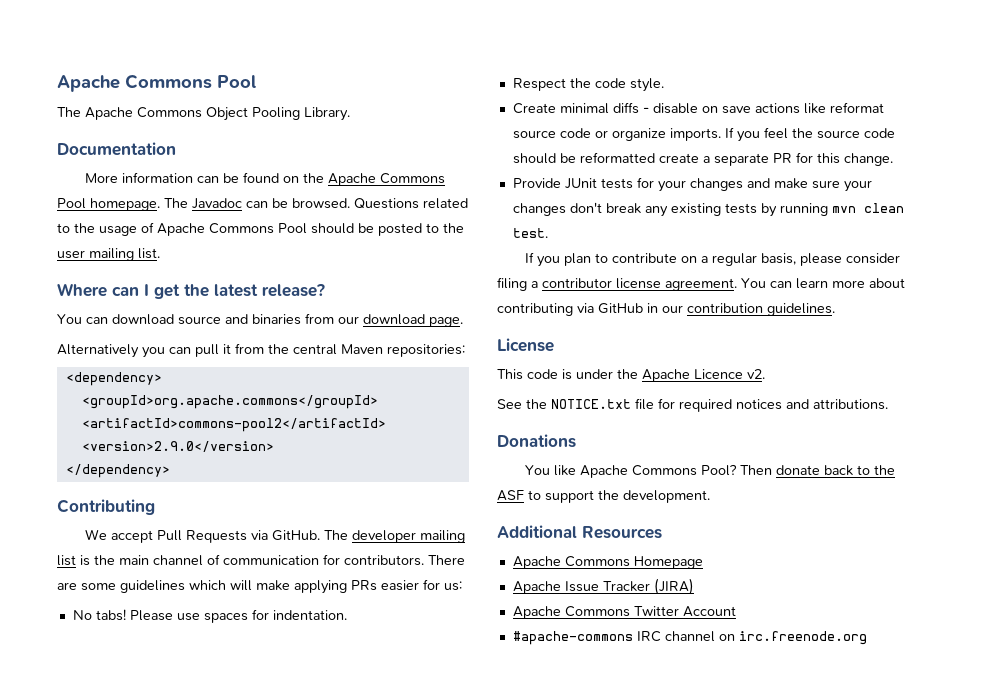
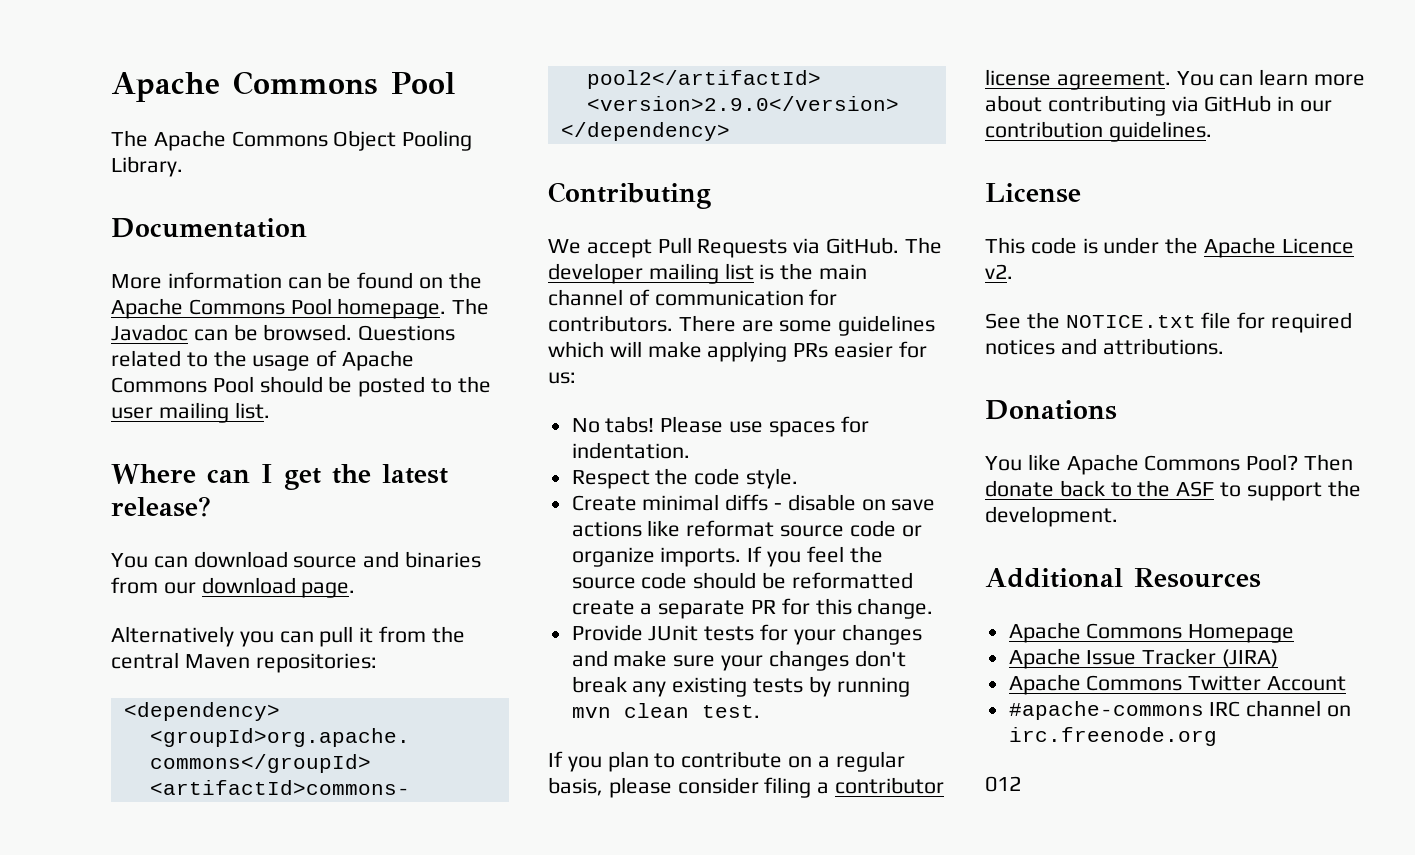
+ 012

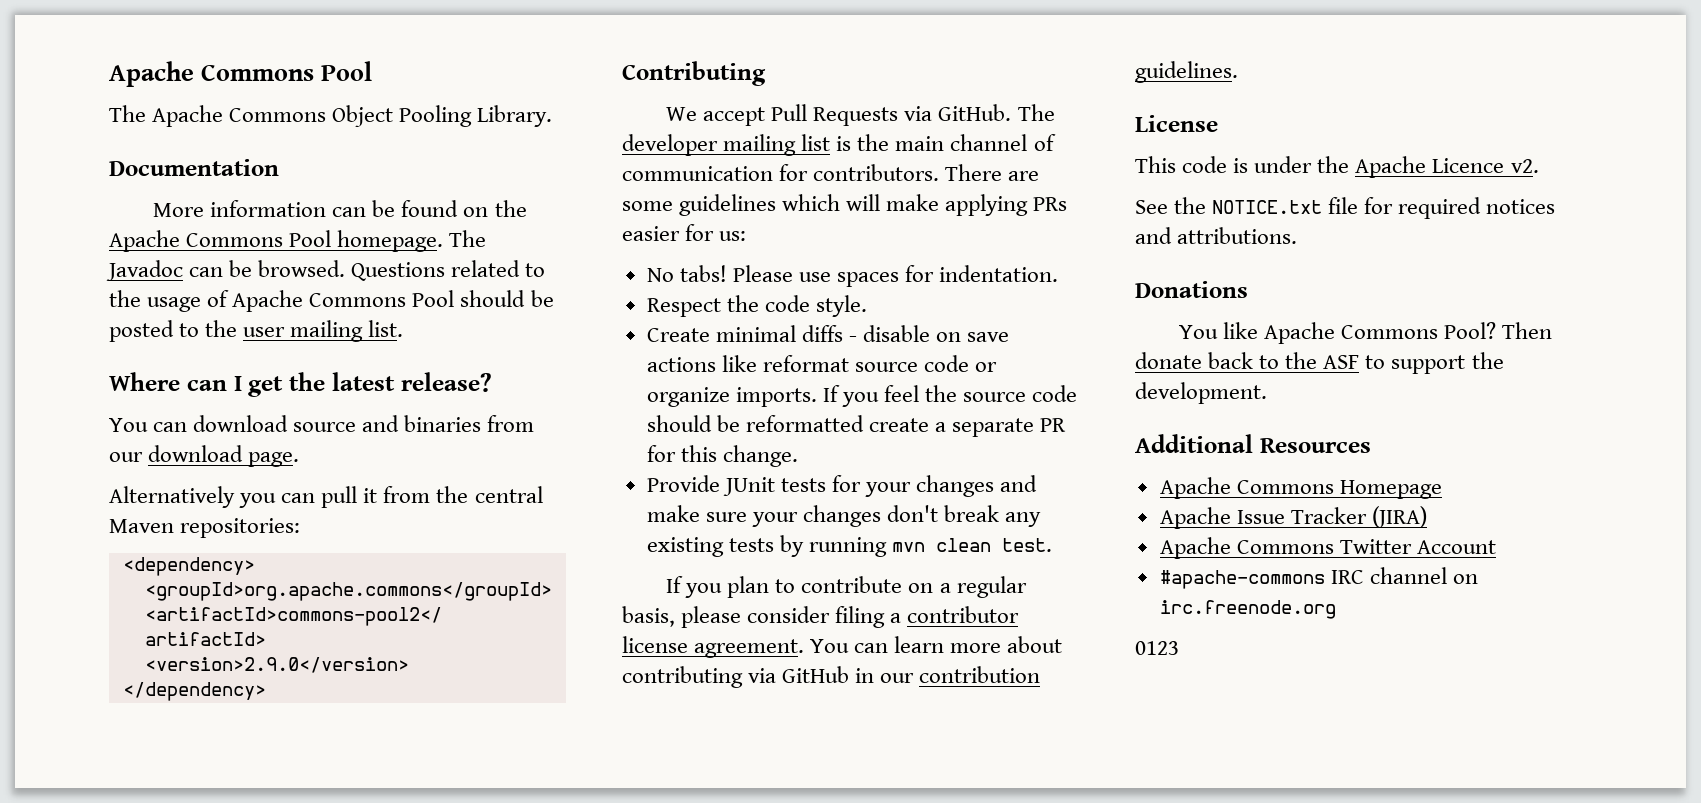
- 012
+ 0123

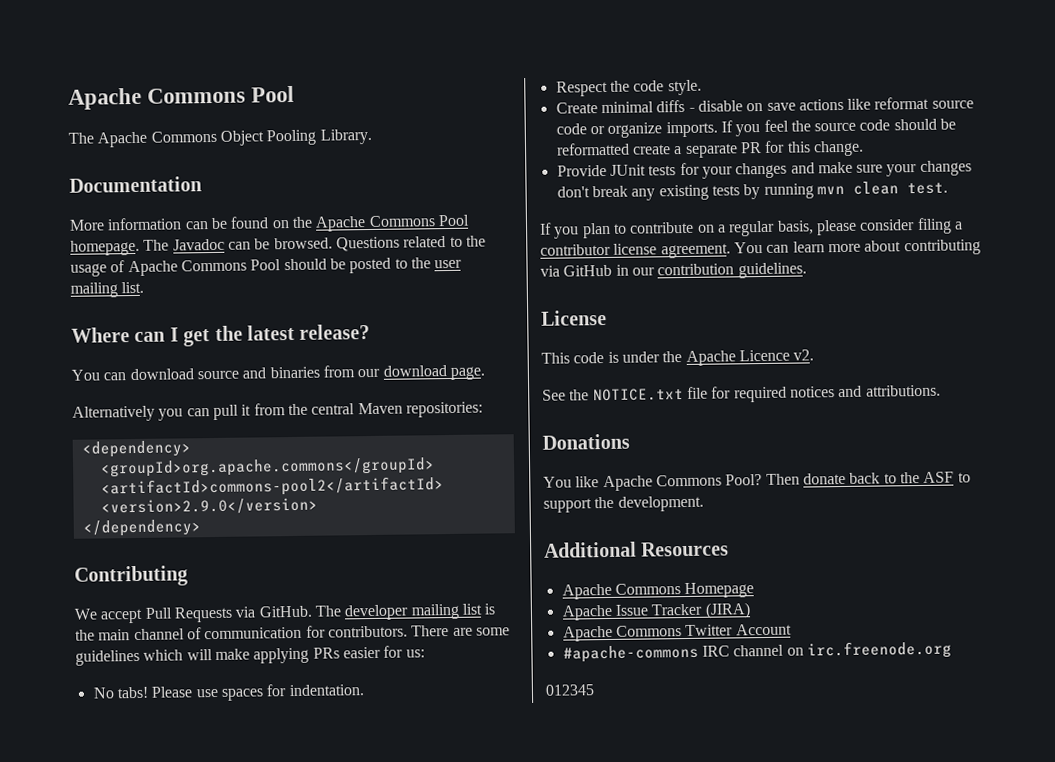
- 0123
+ 012345

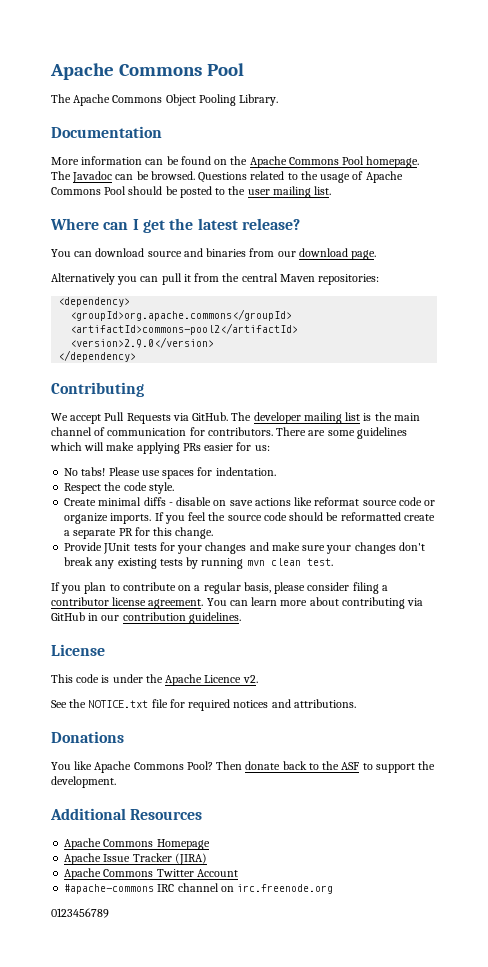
- 012345
+ 0123456789

